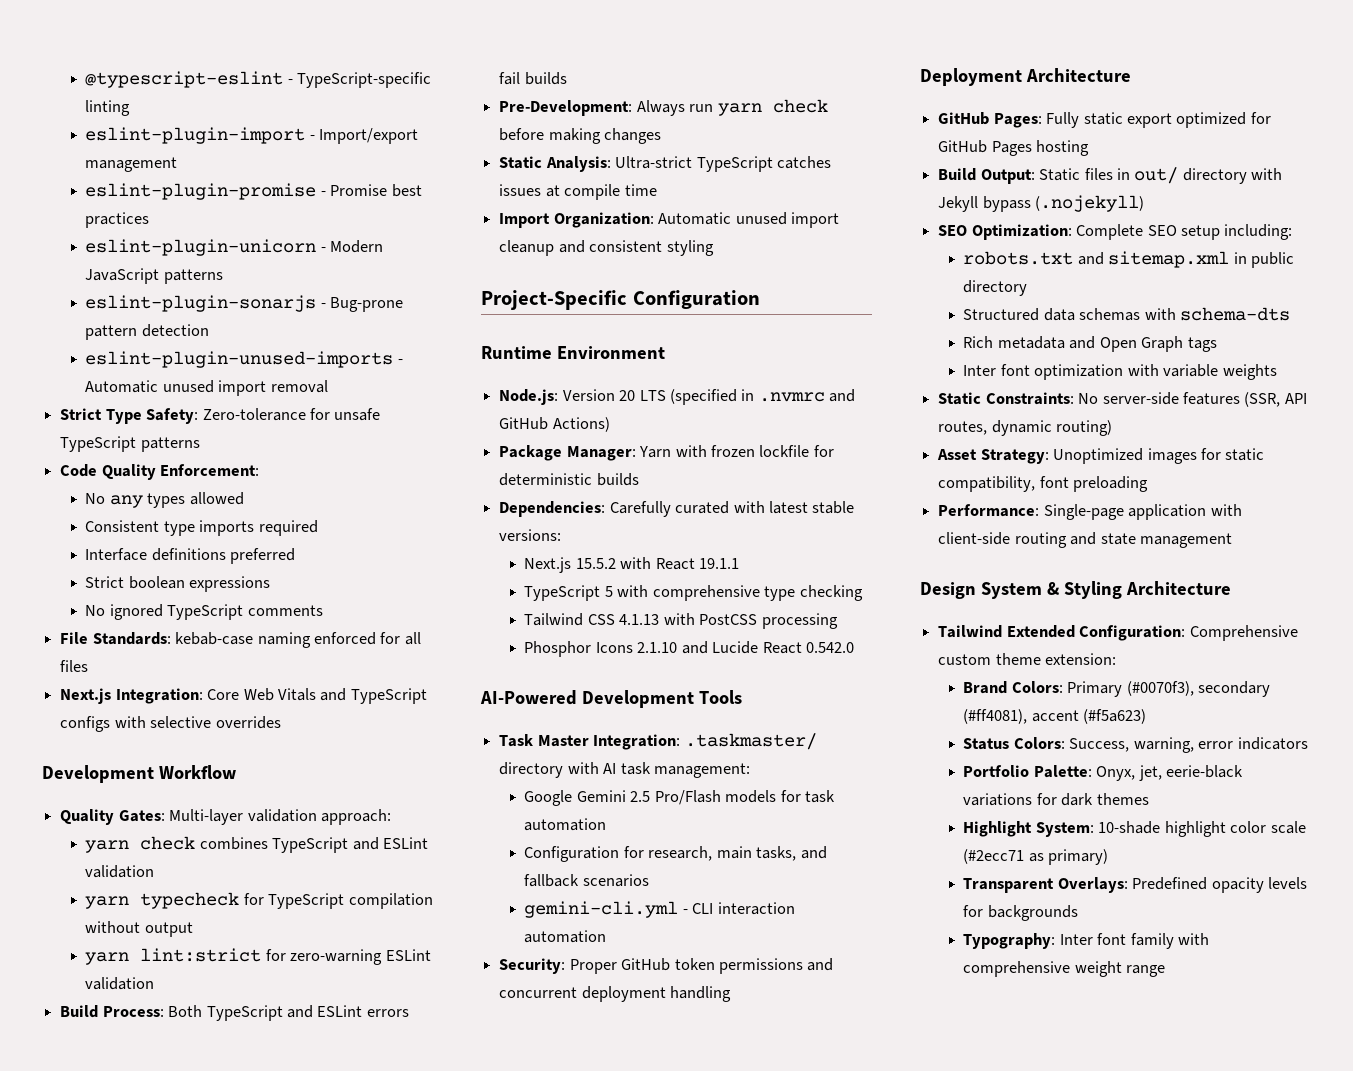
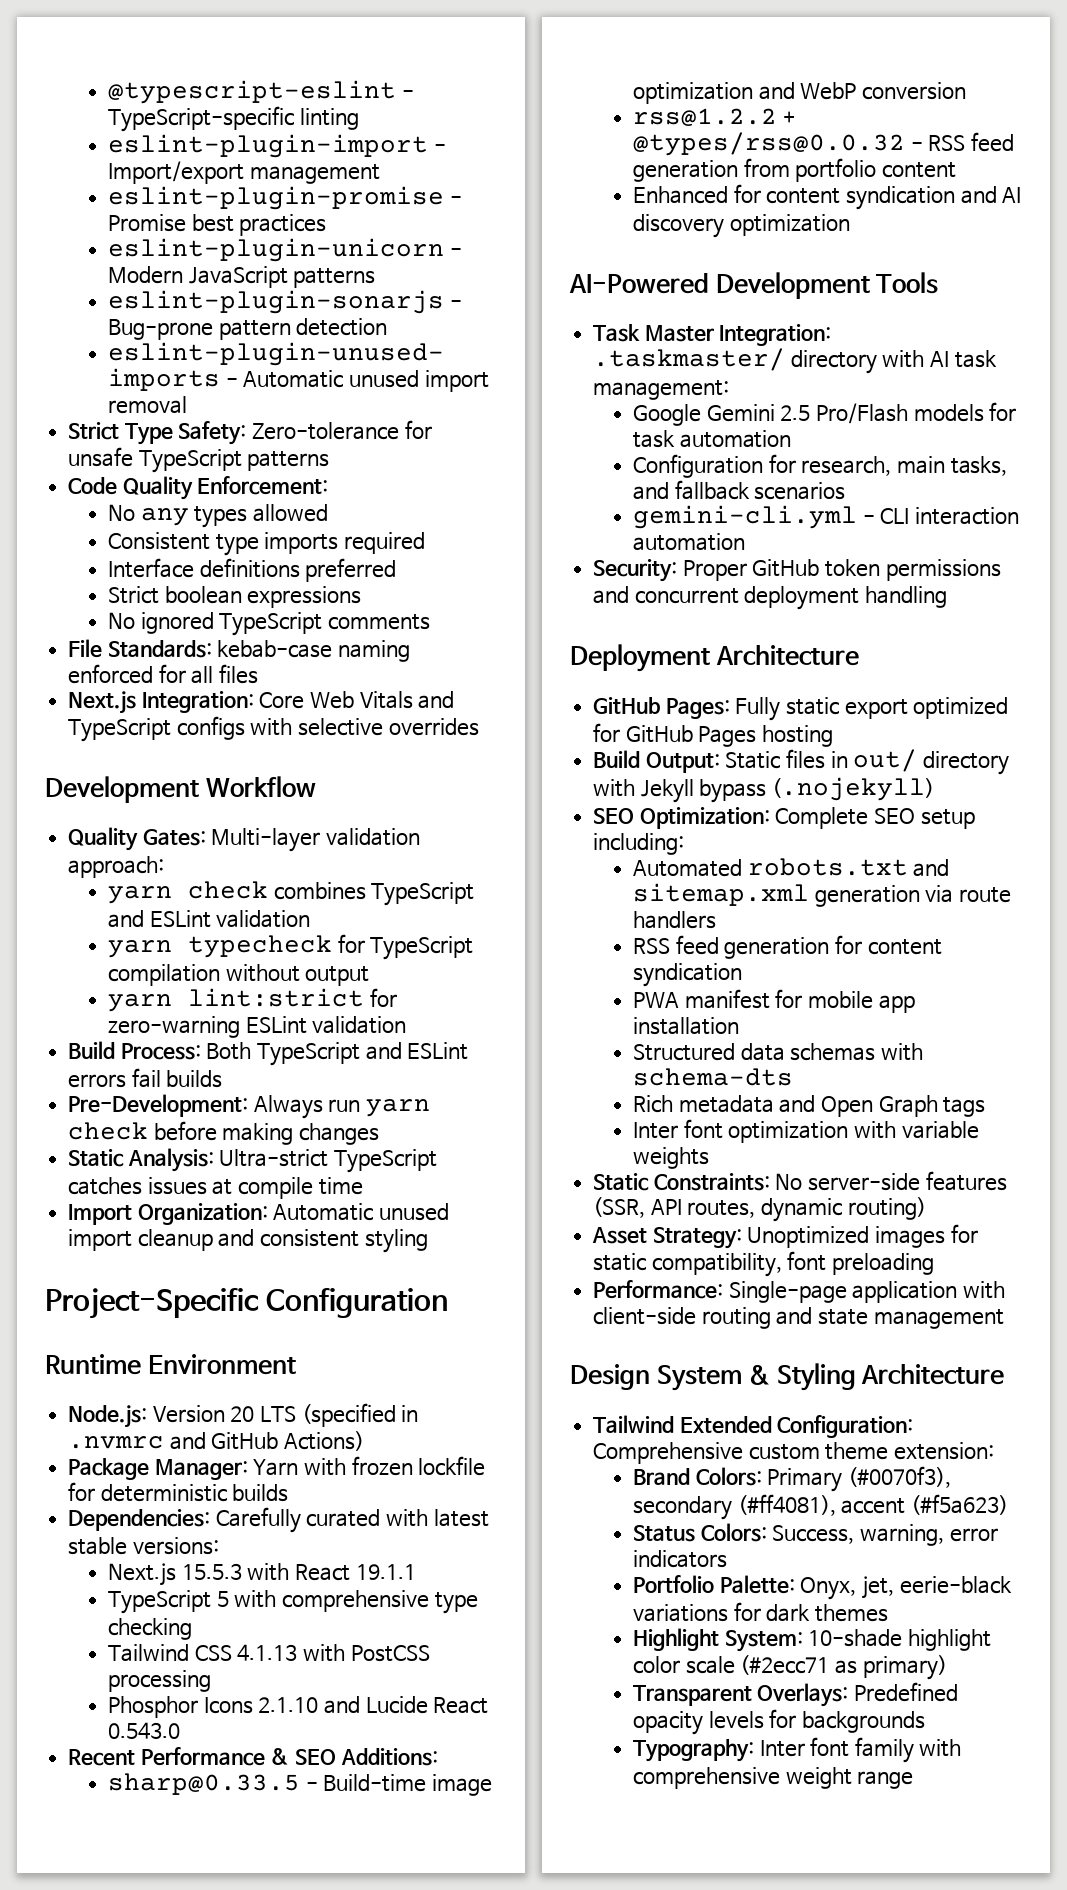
- Next.js 15.5.2 with React 19.1.1
+ Next.js 15.5.3 with React 19.1.1
- Phosphor Icons 2.1.10 and Lucide React 0.542.0
+ Phosphor Icons 2.1.10 and Lucide React 0.543.0
+ Recent Performance & SEO Additions:
+ sharp@0.33.5 - Build-time image optimization and WebP conversion
+ rss@1.2.2 + @types/rss@0.0.32 - RSS feed generation from portfolio content
+ Enhanced for content syndication and AI discovery optimization
- robots.txt and sitemap.xml in public directory
+ Automated robots.txt and sitemap.xml generation via route handlers
+ RSS feed generation for content syndication
+ PWA manifest for mobile app installation

